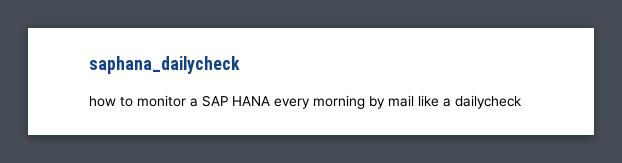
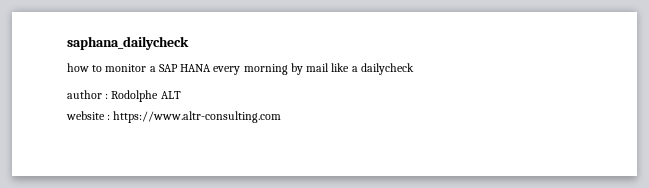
+ author : Rodolphe ALT
+ website : https://www.altr-consulting.com

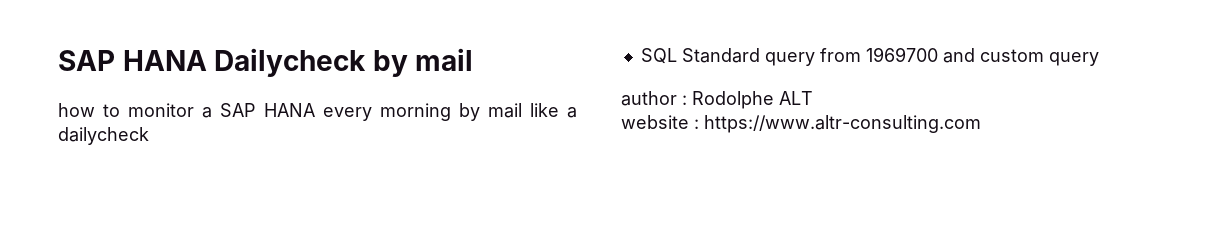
- saphana_dailycheck
+ SAP HANA Dailycheck by mail
+ SQL Standard query from 1969700 and custom query

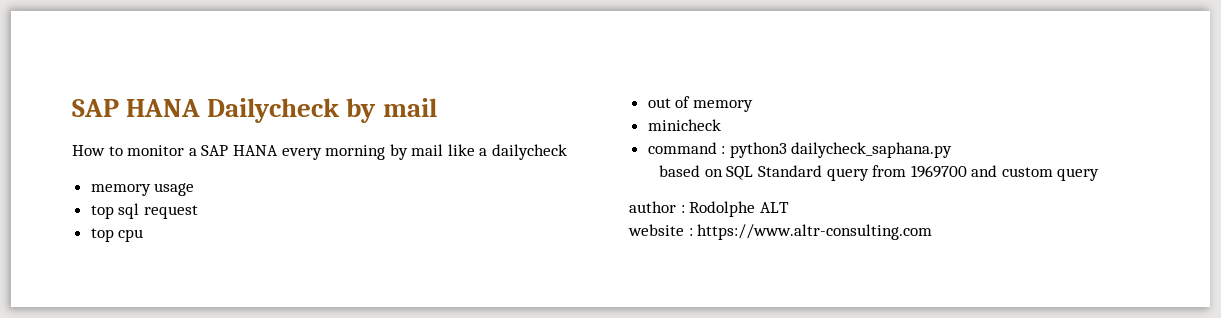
- how to monitor a SAP HANA every morning by mail like a dailycheck
+ How to monitor a SAP HANA every morning by mail like a dailycheck
- SQL Standard query from 1969700 and custom query
+ memory usage
+ top sql request
+ top cpu
+ out of memory
+ minicheck
+ command : python3 dailycheck_saphana.py
+ based on SQL Standard query from 1969700 and custom query

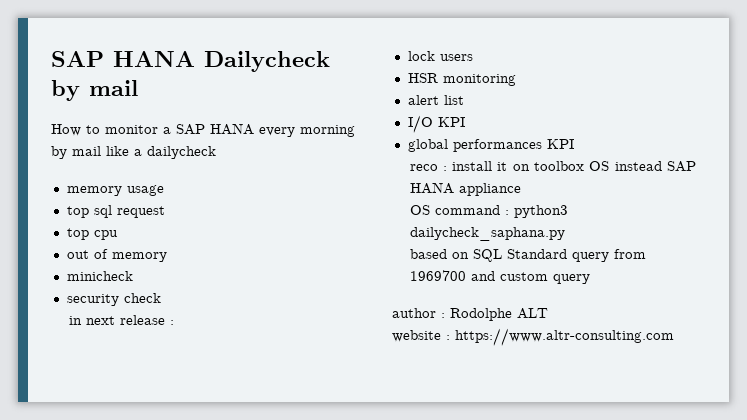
- command : python3 dailycheck_saphana.py
+ security check
+ in next release :
+ lock users
+ HSR monitoring
+ alert list
+ I/O KPI
+ global performances KPI
+ reco : install it on toolbox OS instead SAP HANA appliance
+ OS command : python3 dailycheck_saphana.py

